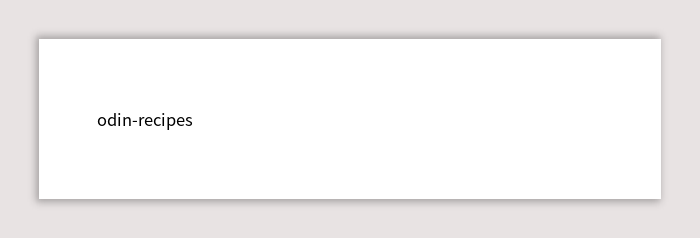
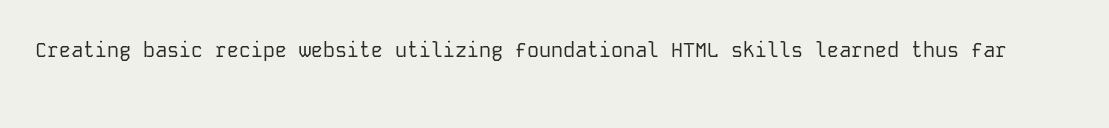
- odin-recipes
+ Creating basic recipe website utilizing foundational HTML skills learned thus far

